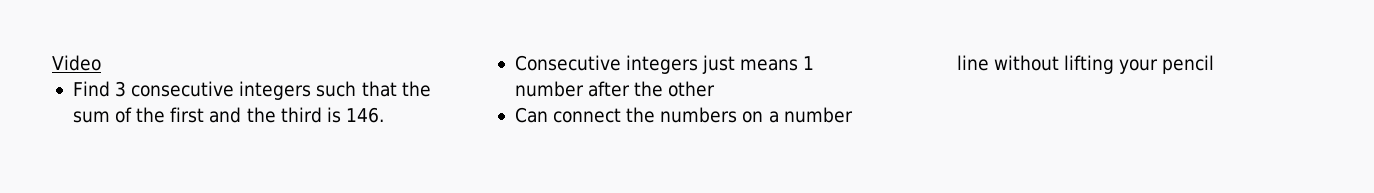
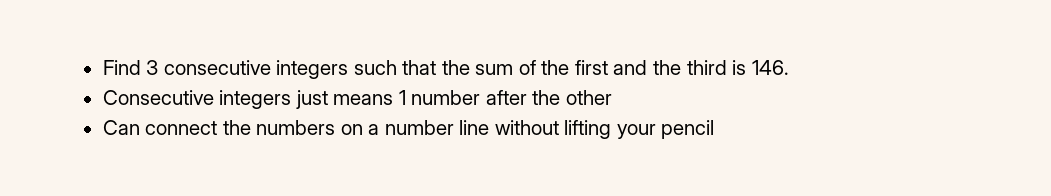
- Video

